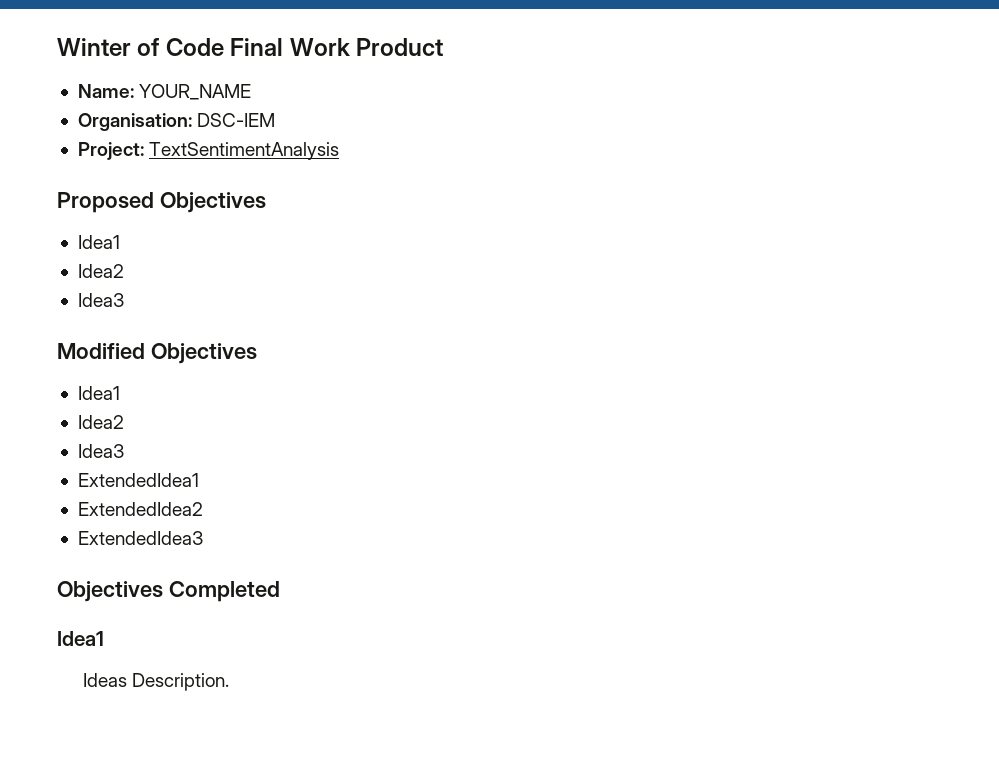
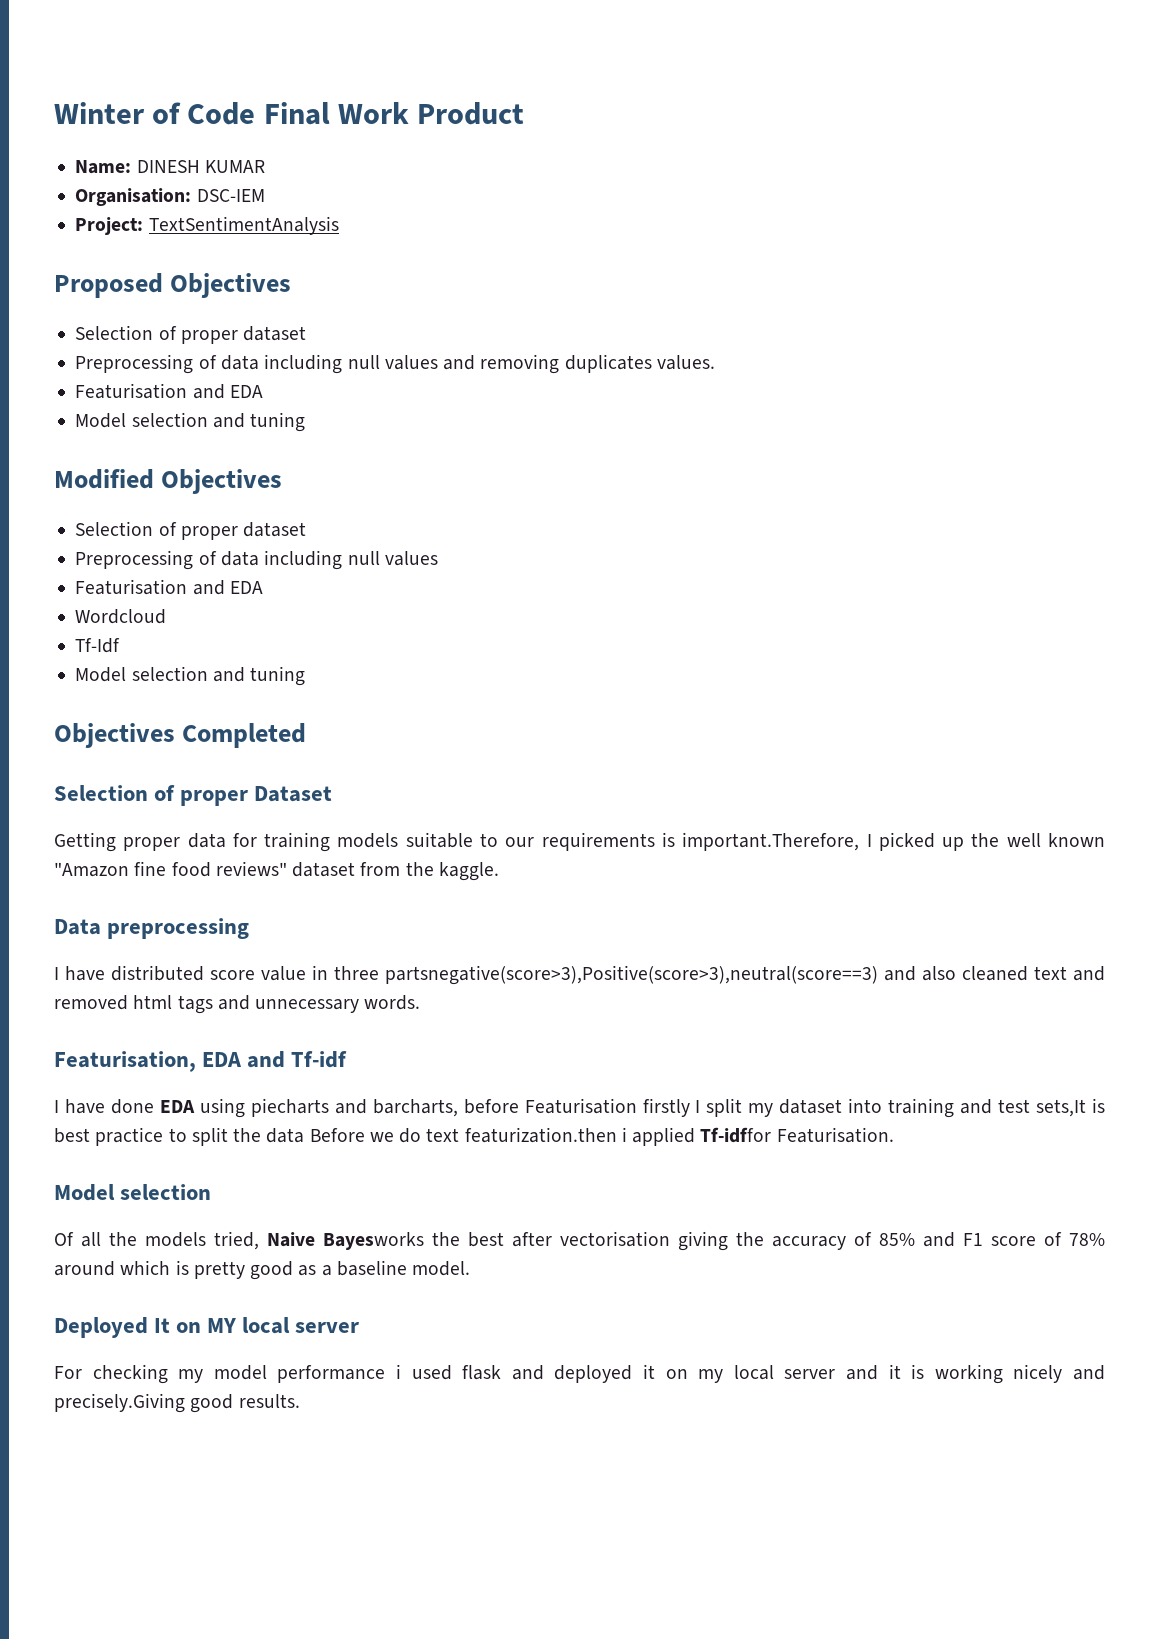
- Name: YOUR_NAME
+ Name: DINESH KUMAR
  Proposed Objectives
- Idea1
- Idea2
- Idea3
+ Selection of proper dataset
+ Preprocessing of data including null values and removing duplicates values.
+ Featurisation and EDA
+ Model selection and tuning
  Modified Objectives
- Idea1
- Idea2
- Idea3
- ExtendedIdea1
- ExtendedIdea2
- ExtendedIdea3
+ Selection of proper dataset
+ Preprocessing of data including null values
+ Featurisation and EDA
+ Wordcloud
+ Tf-Idf
+ Model selection and tuning
  Objectives Completed
- Idea1
- Ideas Description.
+ Selection of proper Dataset
+ Getting proper data for training models suitable to our requirements is important.Therefore, I picked up the well known "Amazon fine food reviews" dataset from the kaggle.
+ Data preprocessing
+ I have distributed score value in three partsnegative(score>3),Positive(score>3),neutral(score==3) and also cleaned text and removed html tags and unnecessary words.
+ Featurisation, EDA and Tf-idf
+ I have done EDA using piecharts and barcharts, before Featurisation firstly I split my dataset into training and test sets,It is best practice to split the data Before we do text featurization.then i applied Tf-idffor Featurisation.
+ Model selection
+ Of all the models tried, Naive Bayesworks the best after vectorisation giving the accuracy of 85% and F1 score of 78% around which is pretty good as a baseline model.
+ Deployed It on MY local server
+ For checking my model performance i used flask and deployed it on my local server and it is working nicely and precisely.Giving good results.

